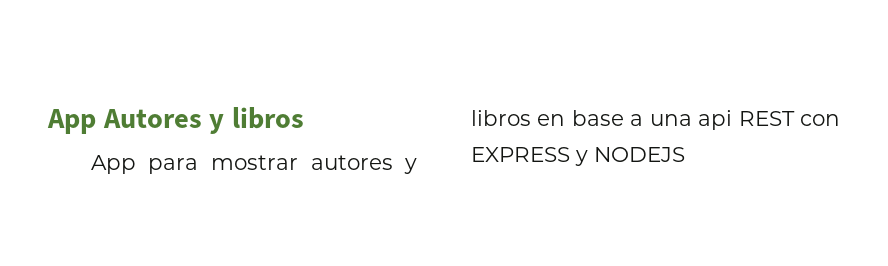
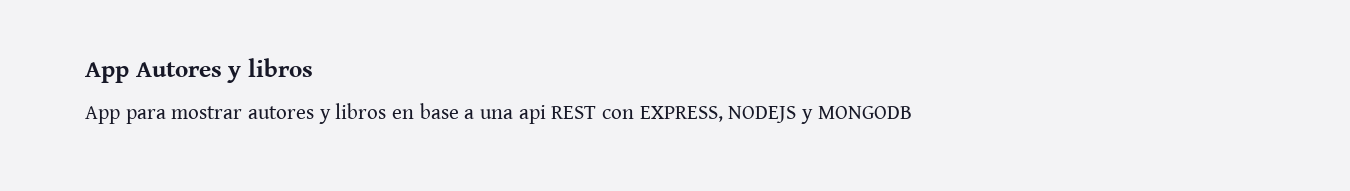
- App para mostrar autores y libros en base a una api REST con EXPRESS y NODEJS
+ App para mostrar autores y libros en base a una api REST con EXPRESS, NODEJS y MONGODB

